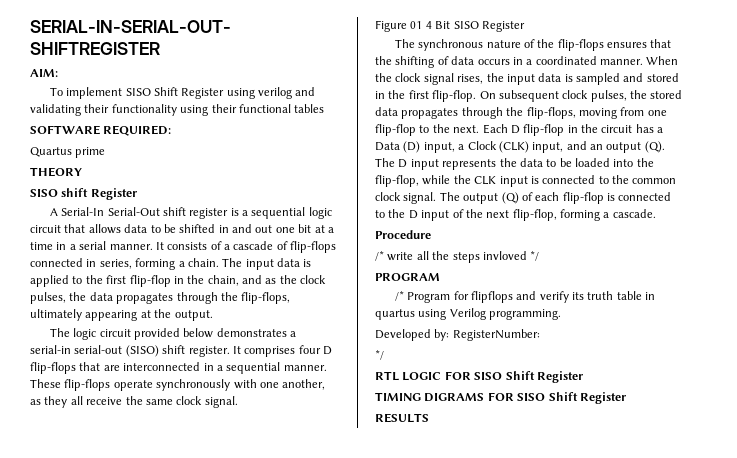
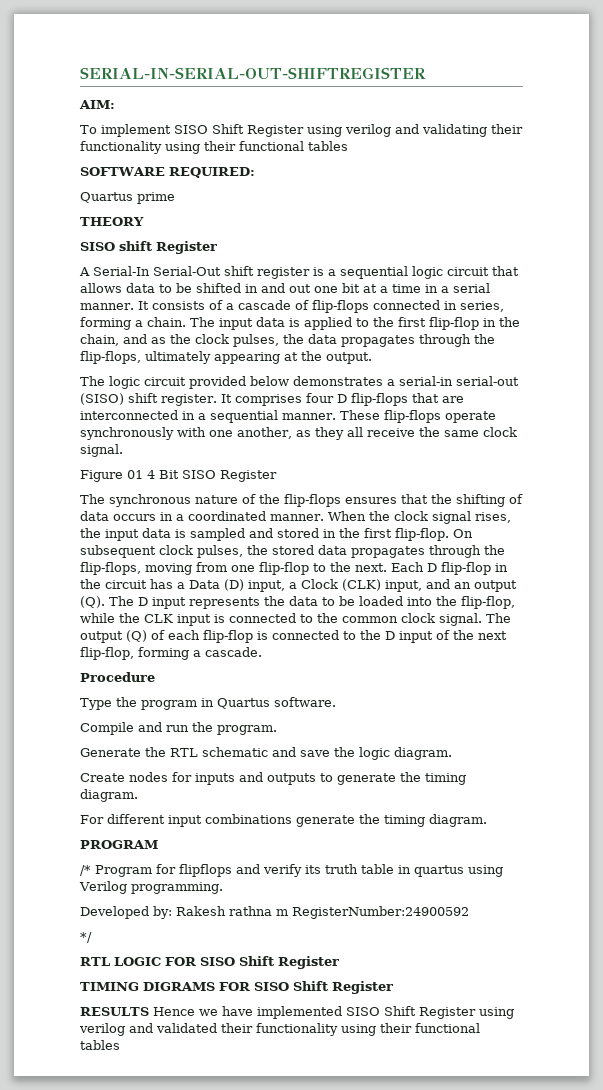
- /* write all the steps invloved */
+ Type the program in Quartus software.
+ Compile and run the program.
+ Generate the RTL schematic and save the logic diagram.
+ Create nodes for inputs and outputs to generate the timing diagram.
+ For different input combinations generate the timing diagram.
- Developed by: RegisterNumber:
+ Developed by: Rakesh rathna m RegisterNumber:24900592
- RESULTS
+ RESULTS Hence we have implemented SISO Shift Register using verilog and validated their functionality using their functional tables

